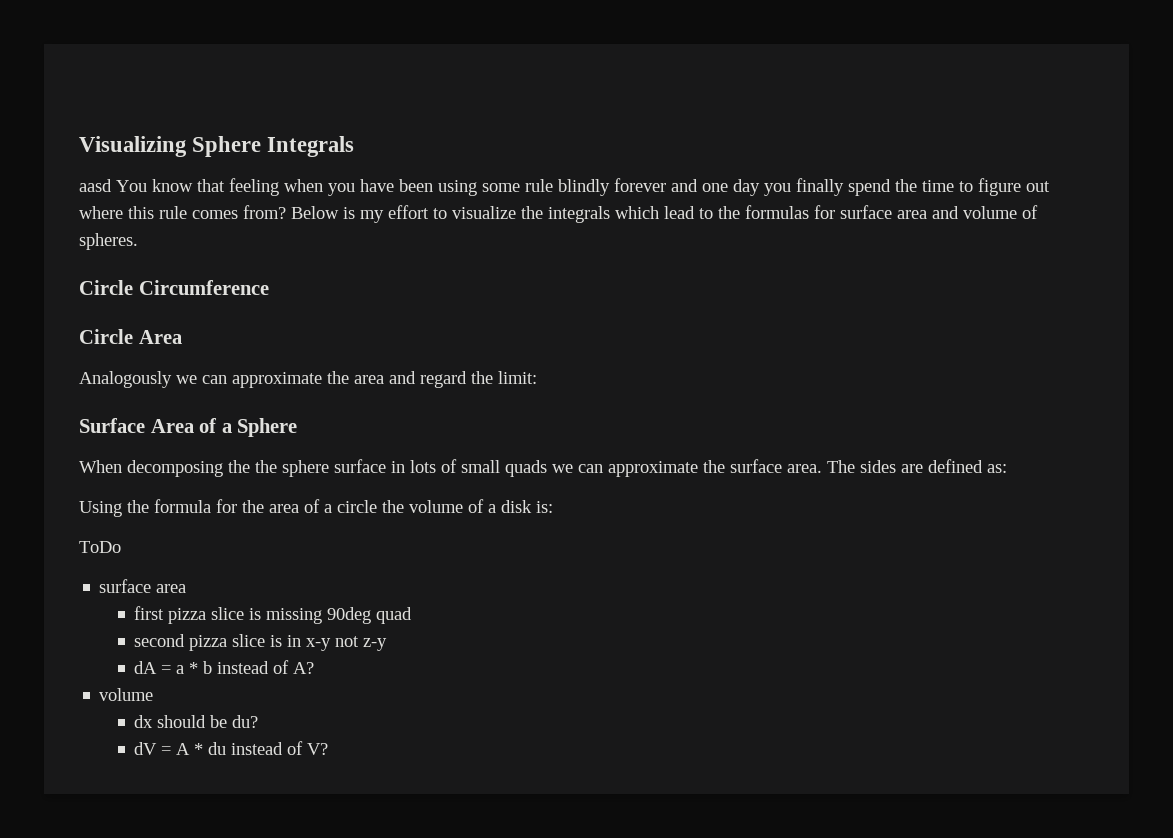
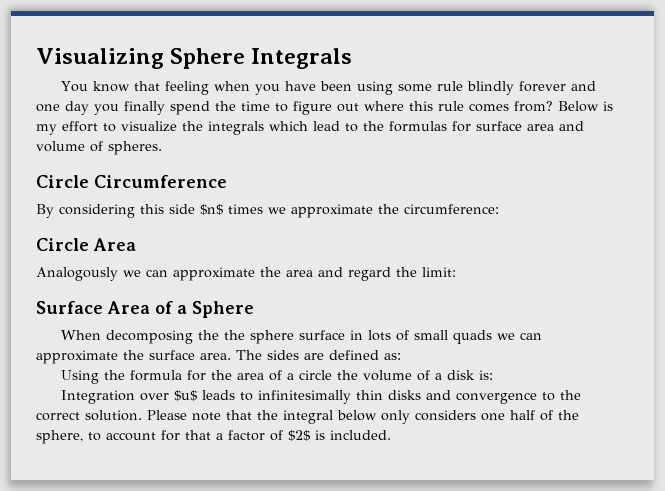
- aasd You know that feeling when you have been using some rule blindly forever and one day you finally spend the time to figure out where this rule comes from?
+ You know that feeling when you have been using some rule blindly forever and one day you finally spend the time to figure out where this rule comes from?
+ By considering this side $n$ times we approximate the circumference:
- ToDo
- surface area
- first pizza slice is missing 90deg quad
- second pizza slice is in x-y not z-y
- dA = a * b instead of A?
- volume
- dx should be du?
- dV = A * du instead of V?
+ Integration over $u$ leads to infinitesimally thin disks and convergence to the correct solution. Please note that the integral below only considers one half of the sphere, to account for that a factor of $2$ is included.

